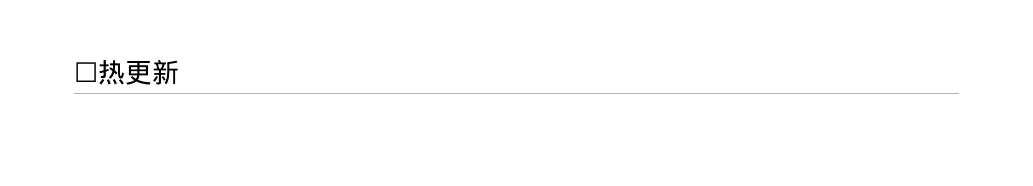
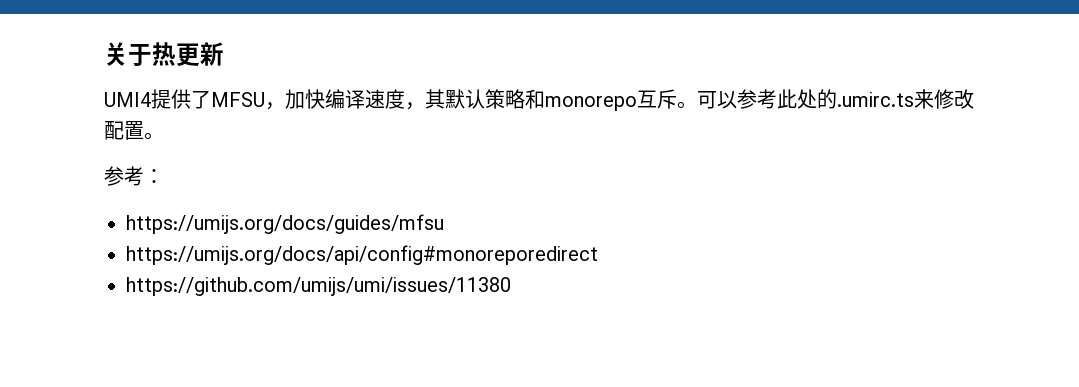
- ☐热更新
+ 关于热更新
+ UMI4提供了MFSU，加快编译速度，其默认策略和monorepo互斥。可以参考此处的.umirc.ts来修改配置。
+ 参考：
+ https://umijs.org/docs/guides/mfsu
+ https://umijs.org/docs/api/config#monoreporedirect
+ https://github.com/umijs/umi/issues/11380

